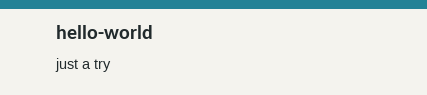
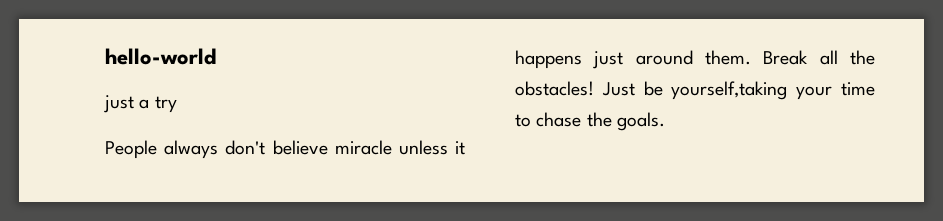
+ People always don't believe miracle unless it happens just around them. Break all the obstacles! Just be yourself,taking your time to chase the goals.

